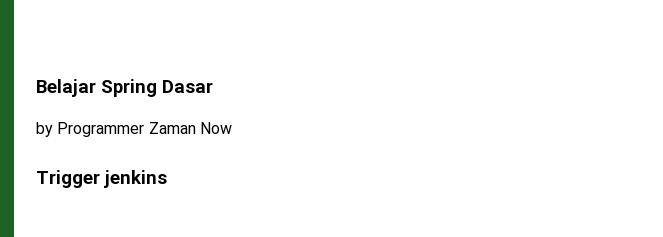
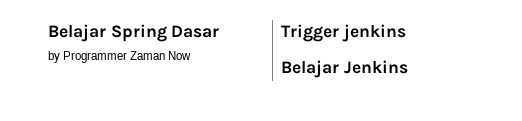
+ Belajar Jenkins

